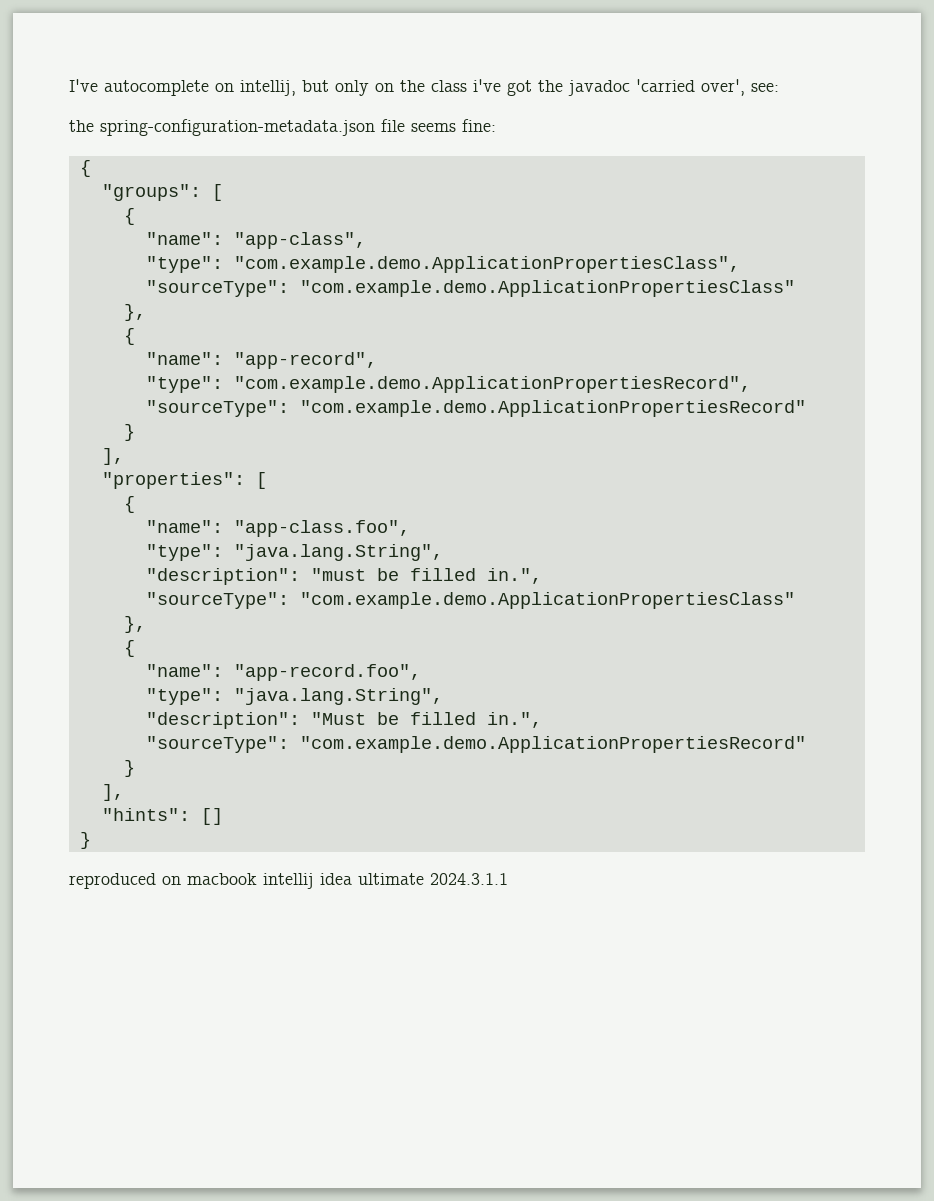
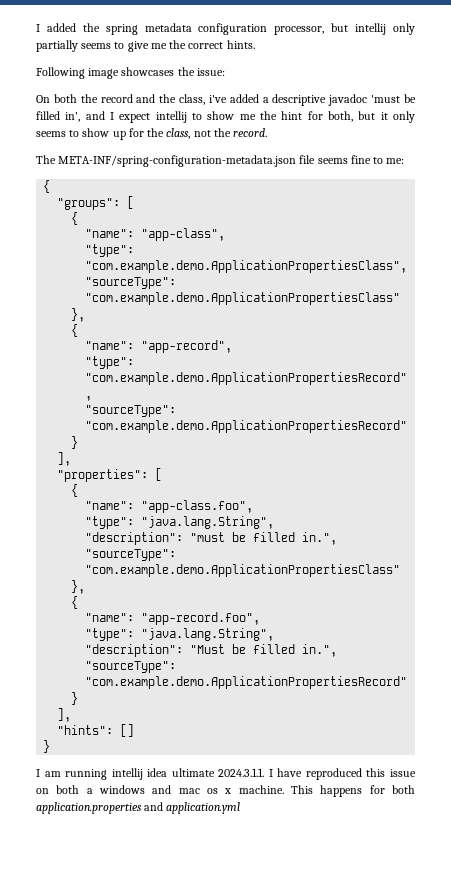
- I've autocomplete on intellij, but only on the class i've got the javadoc 'carried over', see:
- the spring-configuration-metadata.json file seems fine:
+ I added the spring metadata configuration processor, but intellij only partially seems to give me the correct hints.
+ Following image showcases the issue:
+ On both the record and the class, i've added a descriptive javadoc 'must be filled in', and I expect intellij to show me the hint for both, but it only seems to show up for the class, not the record.
+ The META-INF/spring-configuration-metadata.json file seems fine to me:
- reproduced on macbook intellij idea ultimate 2024.3.1.1
+ I am running intellij idea ultimate 2024.3.1.1. I have reproduced this issue on both a windows and mac os x machine. This happens for both application.properties and application.yml

